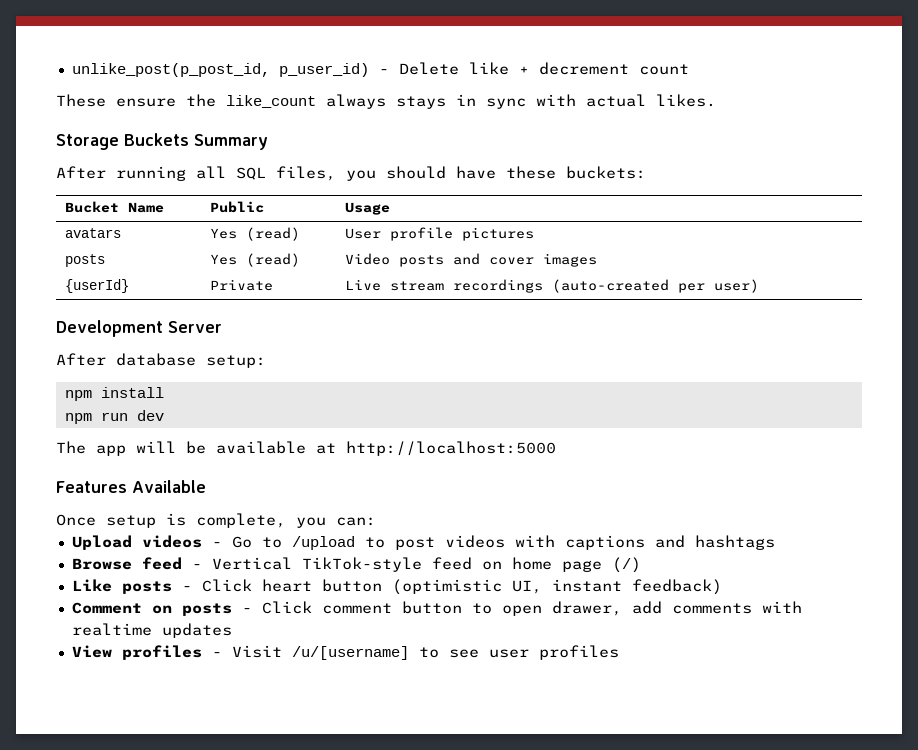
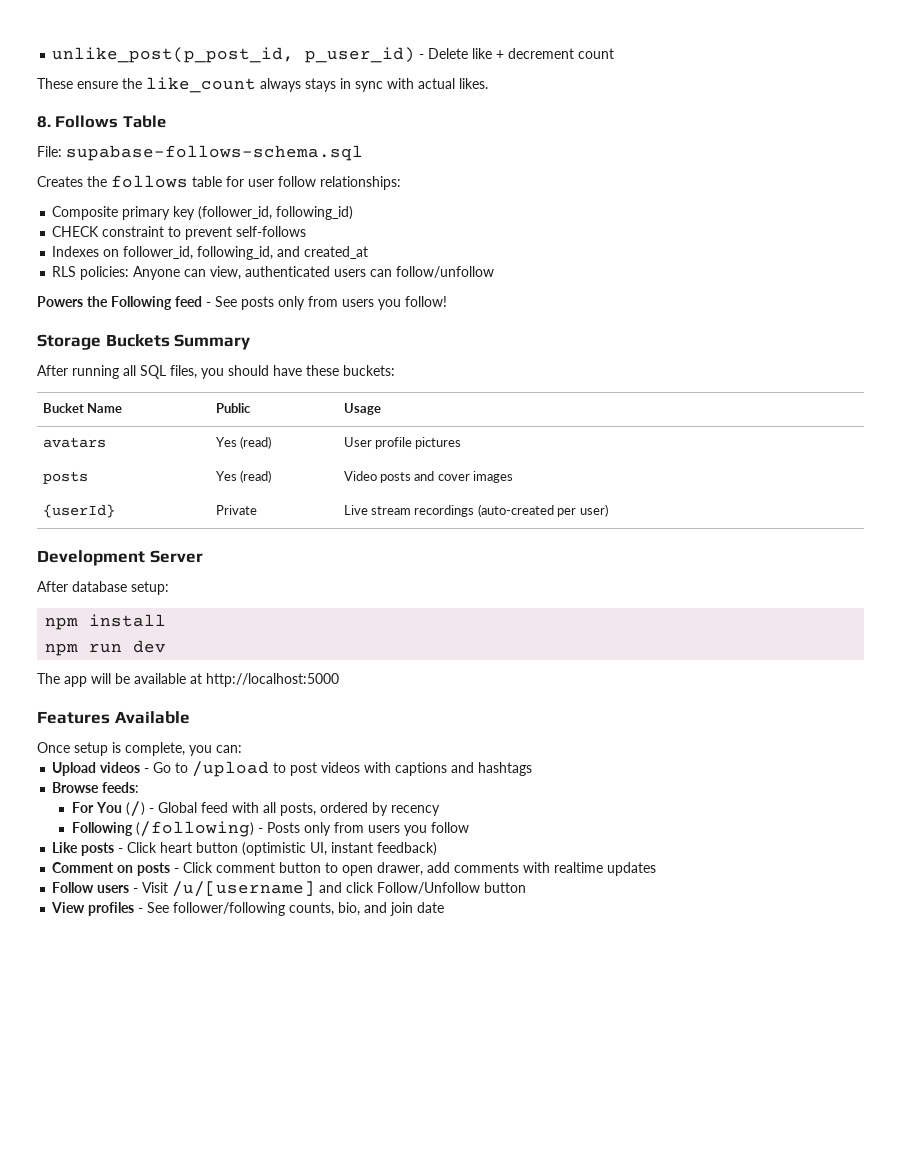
+ 8. Follows Table
+ File: supabase-follows-schema.sql
+ Creates the follows table for user follow relationships:
+ Composite primary key (follower_id, following_id)
+ CHECK constraint to prevent self-follows
+ Indexes on follower_id, following_id, and created_at
+ RLS policies: Anyone can view, authenticated users can follow/unfollow
+ Powers the Following feed - See posts only from users you follow!
- Browse feed - Vertical TikTok-style feed on home page (/)
+ Browse feeds:
+ For You (/) - Global feed with all posts, ordered by recency
+ Following (/following) - Posts only from users you follow
- View profiles - Visit /u/[username] to see user profiles
+ Follow users - Visit /u/[username] and click Follow/Unfollow button
+ View profiles - See follower/following counts, bio, and join date

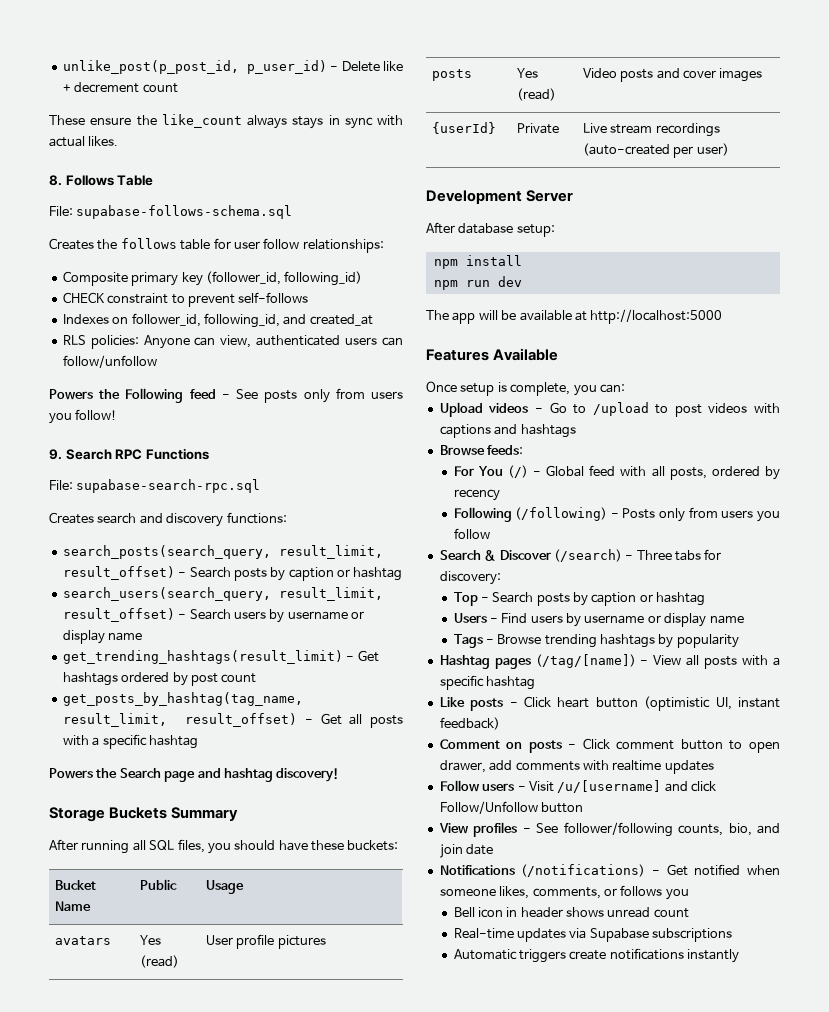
+ 9. Search RPC Functions
+ File: supabase-search-rpc.sql
+ Creates search and discovery functions:
+ search_posts(search_query, result_limit, result_offset) - Search posts by caption or hashtag
+ search_users(search_query, result_limit, result_offset) - Search users by username or display name
+ get_trending_hashtags(result_limit) - Get hashtags ordered by post count
+ get_posts_by_hashtag(tag_name, result_limit, result_offset) - Get all posts with a specific hashtag
+ Powers the Search page and hashtag discovery!
+ Search & Discover (/search) - Three tabs for discovery:
+ Top - Search posts by caption or hashtag
+ Users - Find users by username or display name
+ Tags - Browse trending hashtags by popularity
+ Hashtag pages (/tag/[name]) - View all posts with a specific hashtag
+ Notifications (/notifications) - Get notified when someone likes, comments, or follows you
+ Bell icon in header shows unread count
+ Real-time updates via Supabase subscriptions
+ Automatic triggers create notifications instantly

